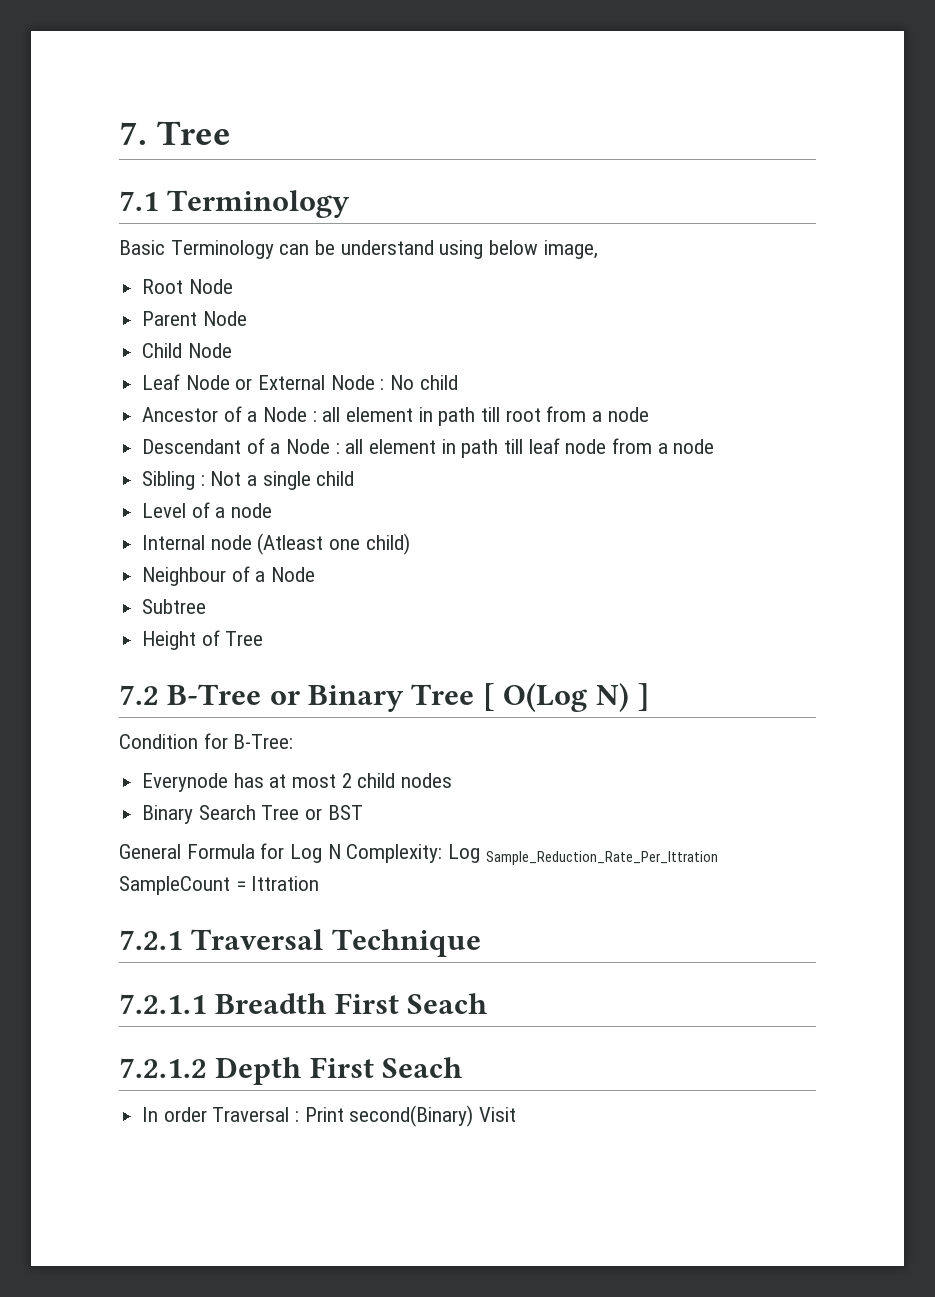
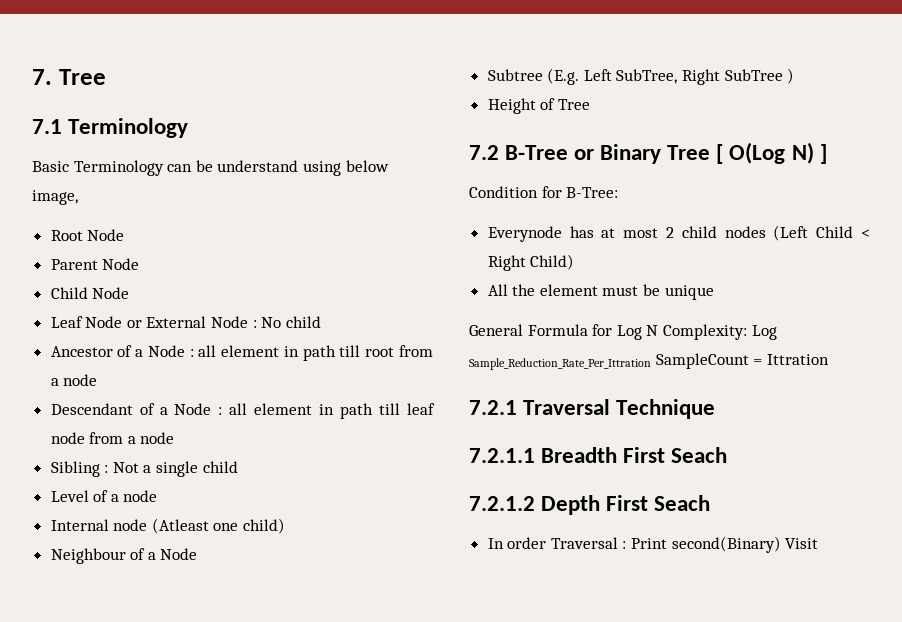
- Subtree
+ Subtree (E.g. Left SubTree, Right SubTree )
- Everynode has at most 2 child nodes
- Binary Search Tree or BST
+ Everynode has at most 2 child nodes (Left Child < Right Child)
+ All the element must be unique

